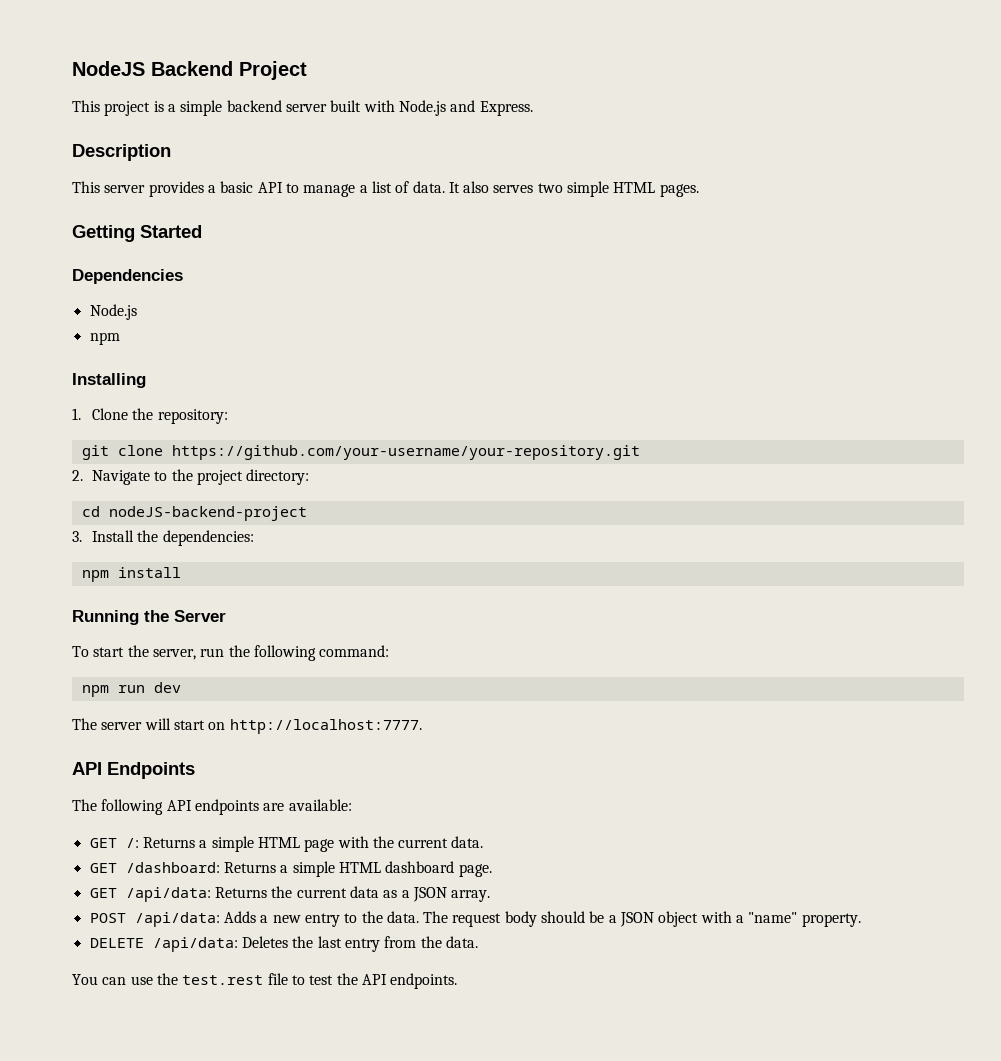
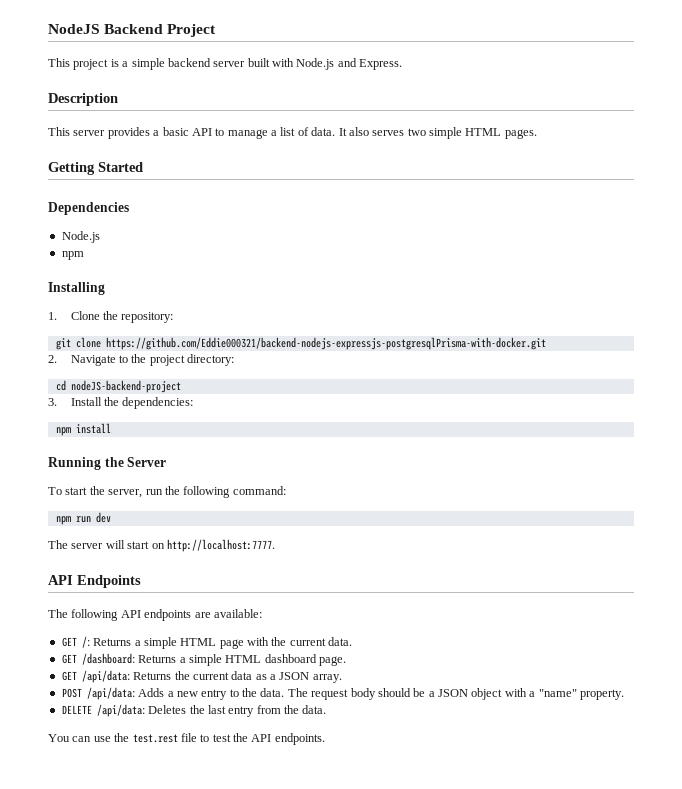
- git clone https://github.com/your-username/your-repository.git
+ git clone https://github.com/Eddie000321/backend-nodejs-expressjs-postgresqlPrisma-with-docker.git

